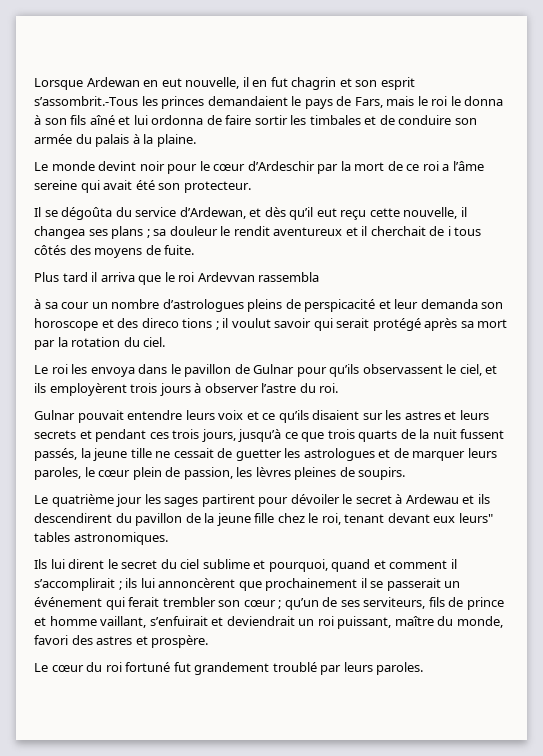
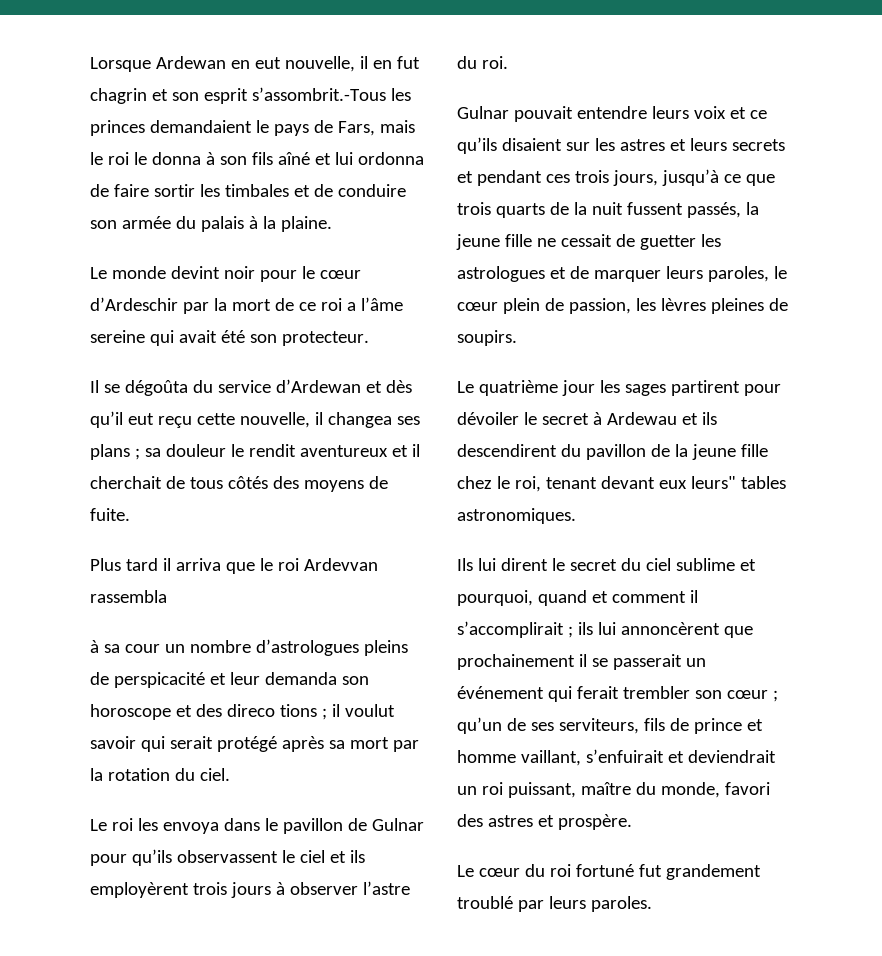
- Il se dégoûta du service d’Ardewan, et dès qu’il eut reçu cette nouvelle, il changea ses plans ; sa douleur le rendit aventureux et il cherchait de i tous côtés des moyens de fuite.
+ Il se dégoûta du service d’Ardewan et dès qu’il eut reçu cette nouvelle, il changea ses plans ; sa douleur le rendit aventureux et il cherchait de tous côtés des moyens de fuite.
- Le roi les envoya dans le pavillon de Gulnar pour qu’ils observassent le ciel, et ils employèrent trois jours à observer l’astre du roi.
+ Le roi les envoya dans le pavillon de Gulnar pour qu’ils observassent le ciel et ils employèrent trois jours à observer l’astre du roi.
- Gulnar pouvait entendre leurs voix et ce qu’ils disaient sur les astres et leurs secrets et pendant ces trois jours, jusqu’à ce que trois quarts de la nuit fussent passés, la jeune tille ne cessait de guetter les astrologues et de marquer leurs paroles, le cœur plein de passion, les lèvres pleines de soupirs.
+ Gulnar pouvait entendre leurs voix et ce qu’ils disaient sur les astres et leurs secrets et pendant ces trois jours, jusqu’à ce que trois quarts de la nuit fussent passés, la jeune fille ne cessait de guetter les astrologues et de marquer leurs paroles, le cœur plein de passion, les lèvres pleines de soupirs.

